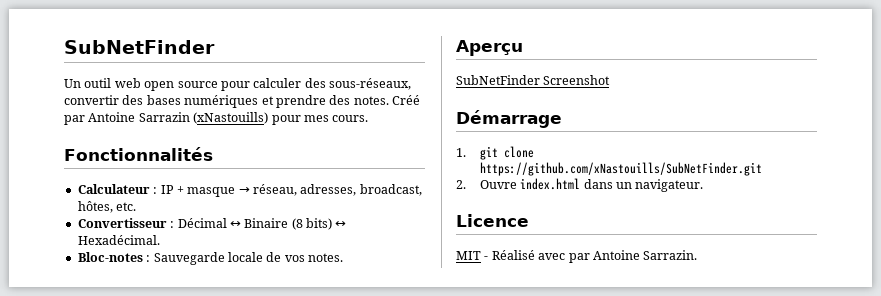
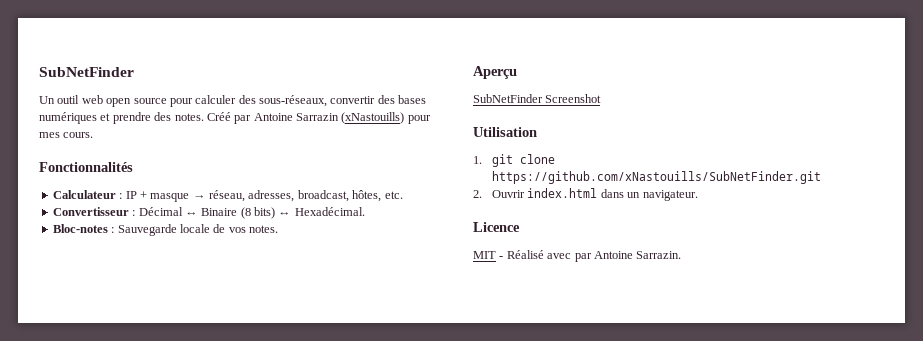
- Démarrage
+ Utilisation
- 2. Ouvre index.html dans un navigateur.
+ 2. Ouvrir index.html dans un navigateur.

